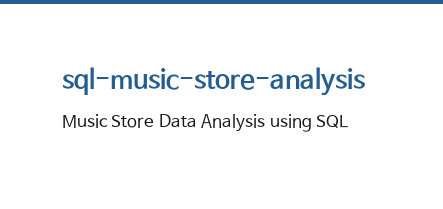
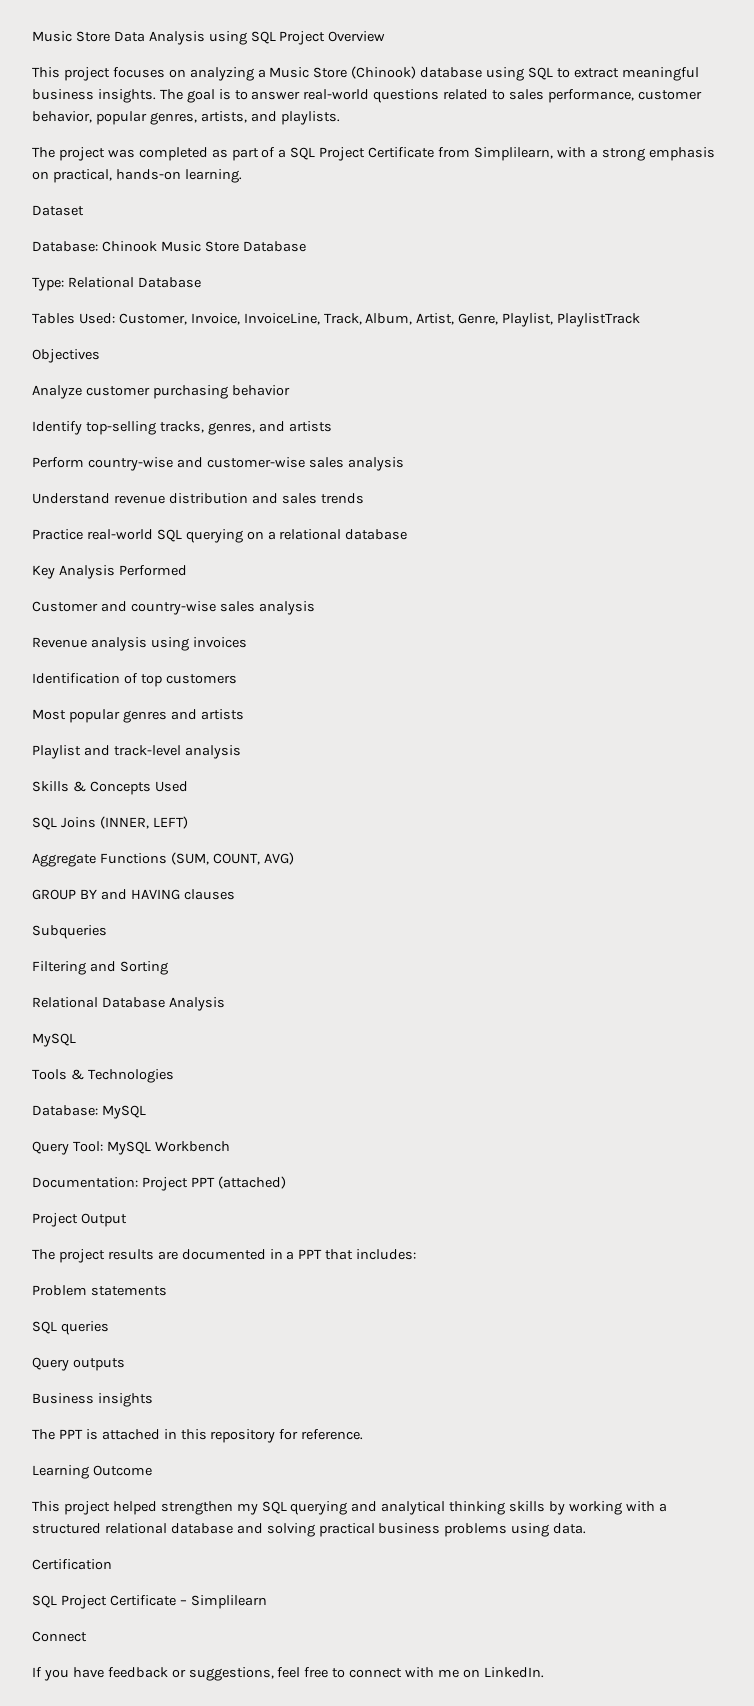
- sql-music-store-analysis
- Music Store Data Analysis using SQL
+ Music Store Data Analysis using SQL Project Overview
+ This project focuses on analyzing a Music Store (Chinook) database using SQL to extract meaningful business insights. The goal is to answer real-world questions related to sales performance, customer behavior, popular genres, artists, and playlists.
+ The project was completed as part of a SQL Project Certificate from Simplilearn, with a strong emphasis on practical, hands-on learning.
+ Dataset
+ Database: Chinook Music Store Database
+ Type: Relational Database
+ Tables Used: Customer, Invoice, InvoiceLine, Track, Album, Artist, Genre, Playlist, PlaylistTrack
+ Objectives
+ Analyze customer purchasing behavior
+ Identify top-selling tracks, genres, and artists
+ Perform country-wise and customer-wise sales analysis
+ Understand revenue distribution and sales trends
+ Practice real-world SQL querying on a relational database
+ Key Analysis Performed
+ Customer and country-wise sales analysis
+ Revenue analysis using invoices
+ Identification of top customers
+ Most popular genres and artists
+ Playlist and track-level analysis
+ Skills & Concepts Used
+ SQL Joins (INNER, LEFT)
+ Aggregate Functions (SUM, COUNT, AVG)
+ GROUP BY and HAVING clauses
+ Subqueries
+ Filtering and Sorting
+ Relational Database Analysis
+ MySQL
+ Tools & Technologies
+ Database: MySQL
+ Query Tool: MySQL Workbench
+ Documentation: Project PPT (attached)
+ Project Output
+ The project results are documented in a PPT that includes:
+ Problem statements
+ SQL queries
+ Query outputs
+ Business insights
+ The PPT is attached in this repository for reference.
+ Learning Outcome
+ This project helped strengthen my SQL querying and analytical thinking skills by working with a structured relational database and solving practical business problems using data.
+ Certification
+ SQL Project Certificate – Simplilearn
+ Connect
+ If you have feedback or suggestions, feel free to connect with me on LinkedIn.

